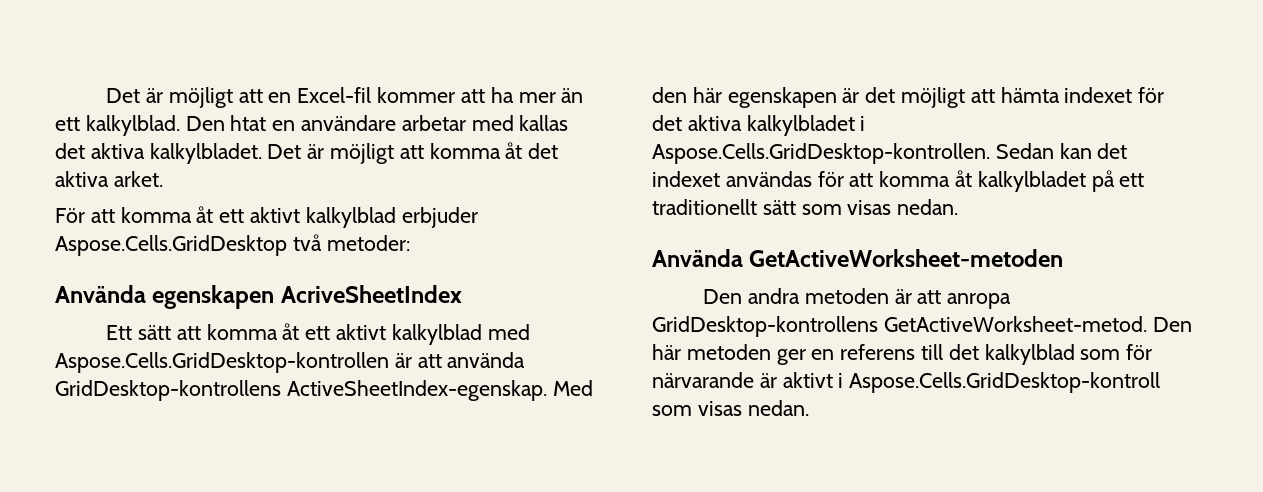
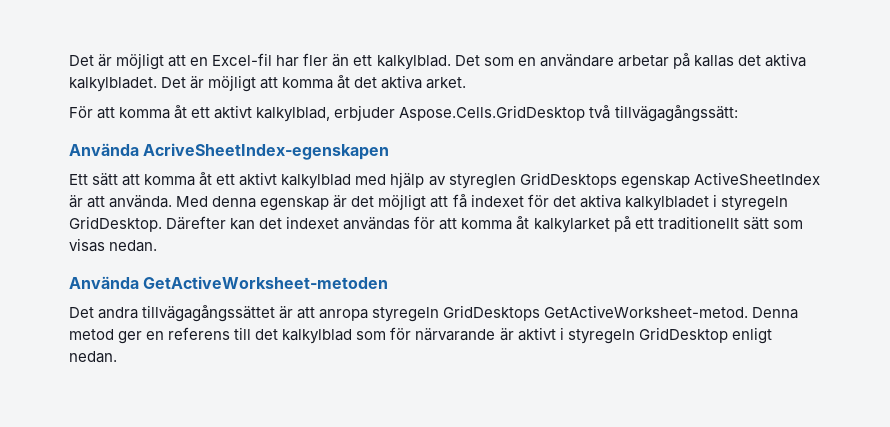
- Det är möjligt att en Excel-fil kommer att ha mer än ett kalkylblad.
+ Det är möjligt att en Excel-fil har fler än ett kalkylblad.
- Den htat en användare arbetar med kallas det aktiva kalkylbladet.
+ Det som en användare arbetar på kallas det aktiva kalkylbladet.
- För att komma åt ett aktivt kalkylblad erbjuder Aspose.Cells.GridDesktop två metoder:
- Använda egenskapen AcriveSheetIndex
+ För att komma åt ett aktivt kalkylblad, erbjuder Aspose.Cells.GridDesktop två tillvägagångssätt:
+ Använda AcriveSheetIndex-egenskapen
- Ett sätt att komma åt ett aktivt kalkylblad med Aspose.Cells.GridDesktop-kontrollen är att använda GridDesktop-kontrollens ActiveSheetIndex-egenskap. Med den här egenskapen är det möjligt att hämta indexet för det aktiva kalkylbladet i Aspose.Cells.GridDesktop-kontrollen. Sedan kan det indexet användas för att komma åt kalkylbladet på ett traditionellt sätt som visas nedan.
+ Ett sätt att komma åt ett aktivt kalkylblad med hjälp av styreglen GridDesktops egenskap ActiveSheetIndex är att använda. Med denna egenskap är det möjligt att få indexet för det aktiva kalkylbladet i styregeln GridDesktop. Därefter kan det indexet användas för att komma åt kalkylarket på ett traditionellt sätt som visas nedan.
- Den andra metoden är att anropa GridDesktop-kontrollens GetActiveWorksheet-metod. Den här metoden ger en referens till det kalkylblad som för närvarande är aktivt i Aspose.Cells.GridDesktop-kontroll som visas nedan.
+ Det andra tillvägagångssättet är att anropa styregeln GridDesktops GetActiveWorksheet-metod. Denna metod ger en referens till det kalkylblad som för närvarande är aktivt i styregeln GridDesktop enligt nedan.

